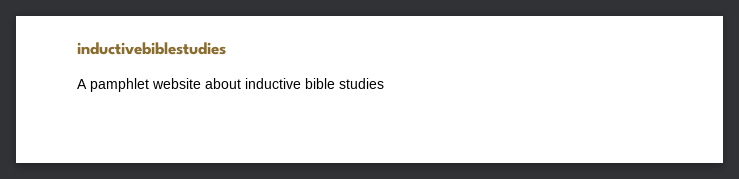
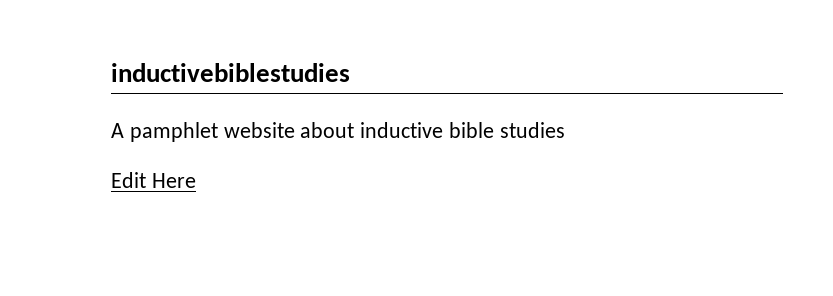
+ Edit Here

